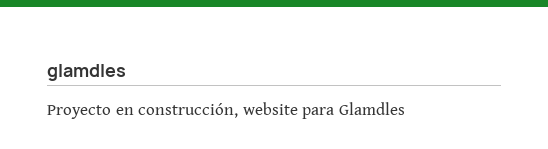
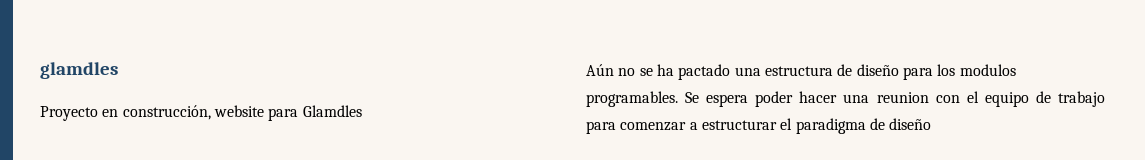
+ Aún no se ha pactado una estructura de diseño para los modulos programables. Se espera poder hacer una reunion con el equipo de trabajo para comenzar a estructurar el paradigma de diseño

